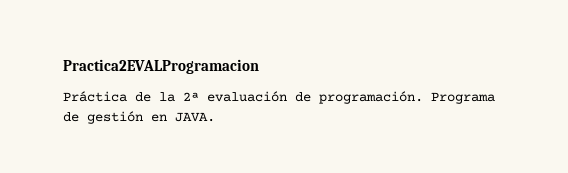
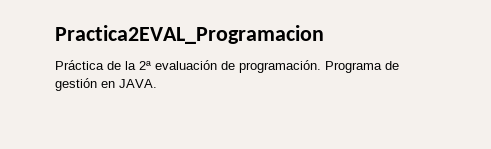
- Practica2EVALProgramacion
+ Practica2EVAL_Programacion

